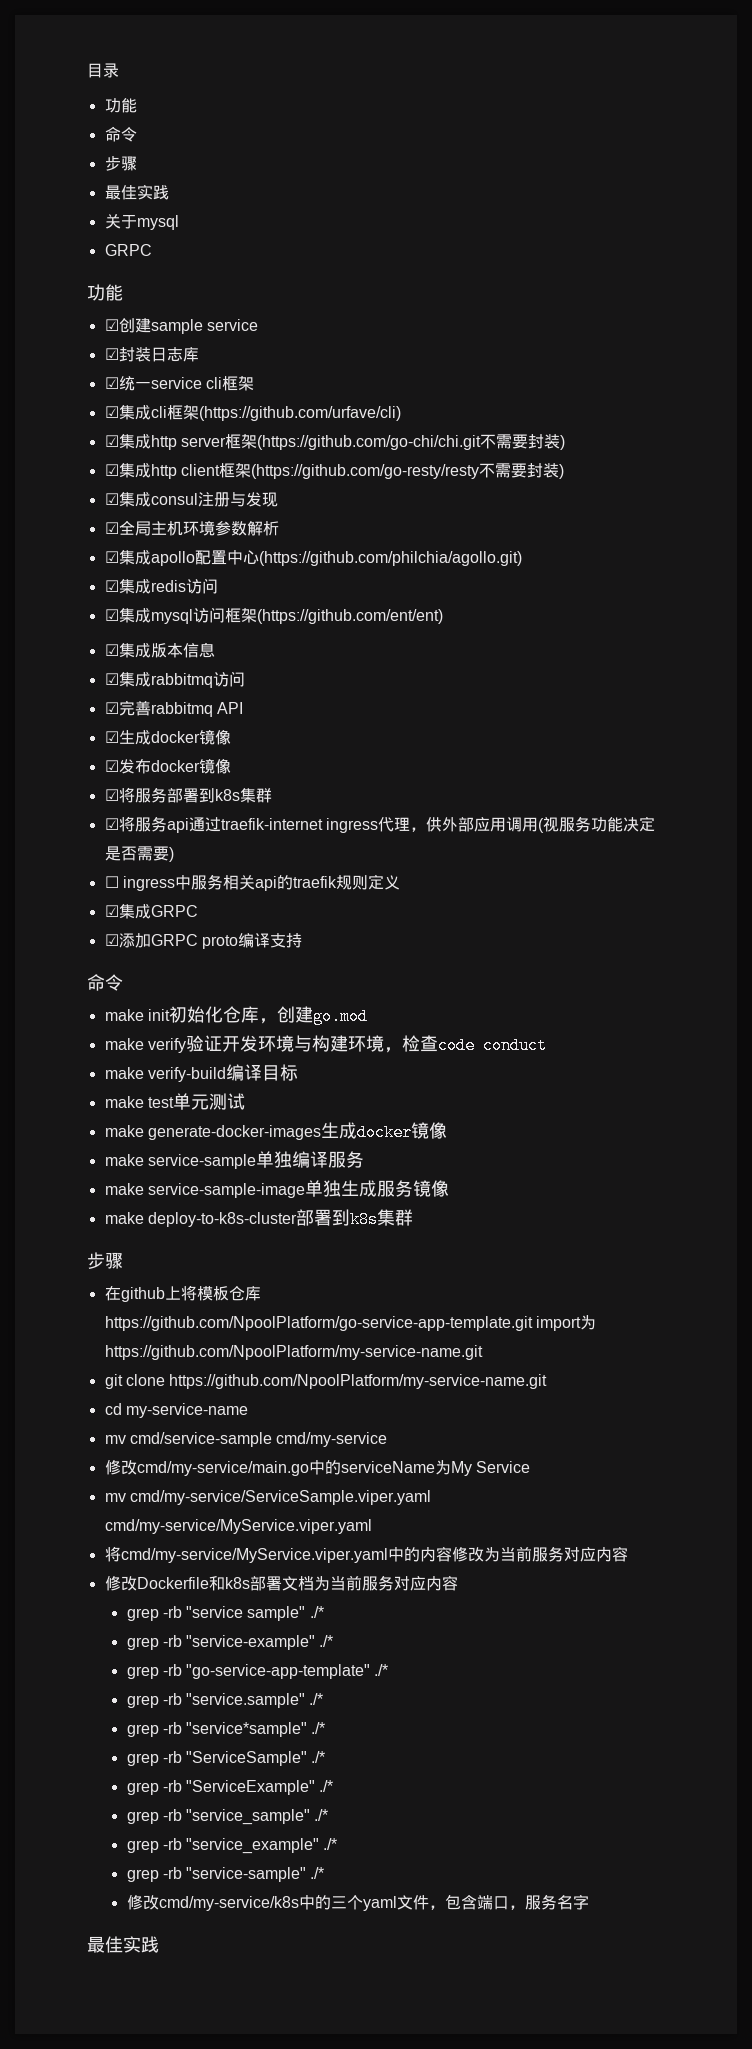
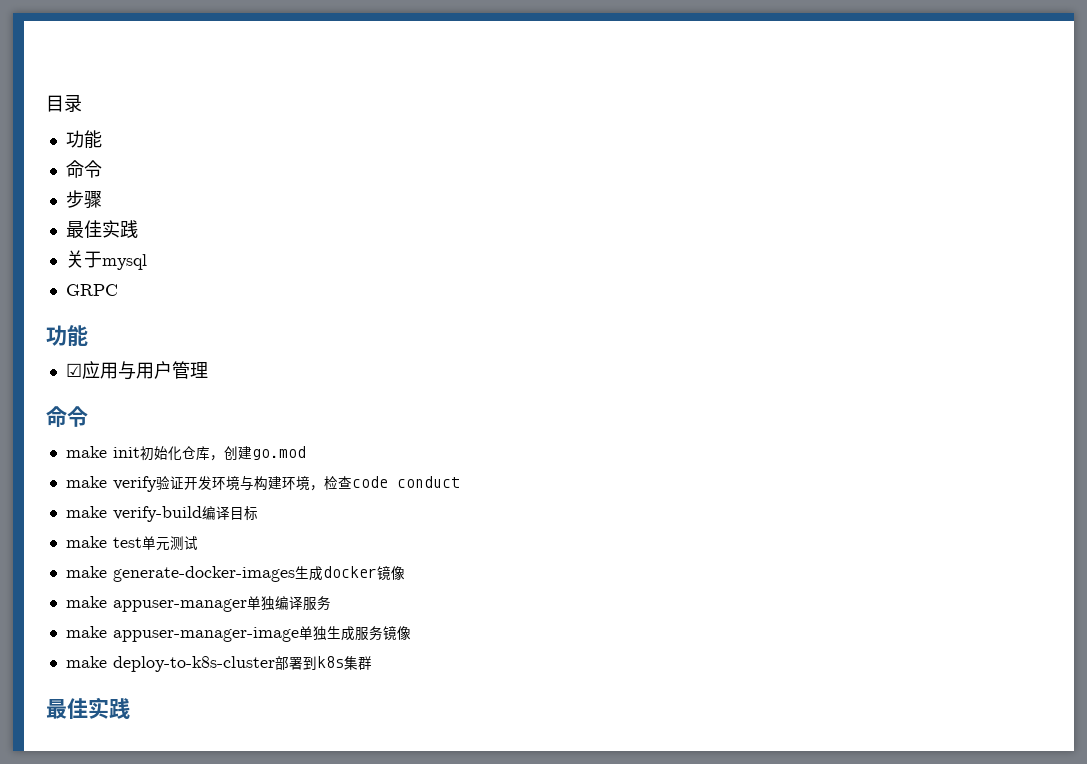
- ☑创建sample service
- ☑封装日志库
- ☑统一service cli框架
- ☑集成cli框架(https://github.com/urfave/cli)
- ☑集成http server框架(https://github.com/go-chi/chi.git不需要封装)
- ☑集成http client框架(https://github.com/go-resty/resty不需要封装)
- ☑集成consul注册与发现
- ☑全局主机环境参数解析
- ☑集成apollo配置中心(https://github.com/philchia/agollo.git)
- ☑集成redis访问
- ☑集成mysql访问框架(https://github.com/ent/ent)
- ☑集成版本信息
- ☑集成rabbitmq访问
- ☑完善rabbitmq API
- ☑生成docker镜像
- ☑发布docker镜像
- ☑将服务部署到k8s集群
- ☑将服务api通过traefik-internet ingress代理，供外部应用调用(视服务功能决定是否需要)
- ☐ ingress中服务相关api的traefik规则定义
- ☑集成GRPC
- ☑添加GRPC proto编译支持
+ ☑应用与用户管理
- make service-sample单独编译服务
+ make appuser-manager单独编译服务
- make service-sample-image单独生成服务镜像
+ make appuser-manager-image单独生成服务镜像
  make deploy-to-k8s-cluster部署到k8s集群
- 步骤
- 在github上将模板仓库https://github.com/NpoolPlatform/go-service-app-template.git import为https://github.com/NpoolPlatform/my-service-name.git
- git clone https://github.com/NpoolPlatform/my-service-name.git
- cd my-service-name
- mv cmd/service-sample cmd/my-service
- 修改cmd/my-service/main.go中的serviceName为My Service
- mv cmd/my-service/ServiceSample.viper.yaml cmd/my-service/MyService.viper.yaml
- 将cmd/my-service/MyService.viper.yaml中的内容修改为当前服务对应内容
- 修改Dockerfile和k8s部署文档为当前服务对应内容
- grep -rb "service sample" ./*
- grep -rb "service-example" ./*
- grep -rb "go-service-app-template" ./*
- grep -rb "service.sample" ./*
- grep -rb "service*sample" ./*
- grep -rb "ServiceSample" ./*
- grep -rb "ServiceExample" ./*
- grep -rb "service_sample" ./*
- grep -rb "service_example" ./*
- grep -rb "service-sample" ./*
- 修改cmd/my-service/k8s中的三个yaml文件，包含端口，服务名字

